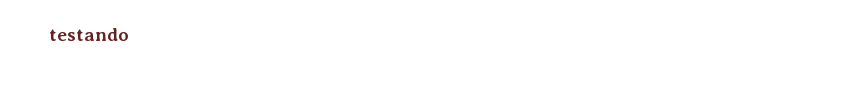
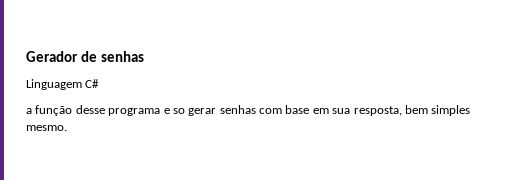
- testando
+ Gerador de senhas
+ Linguagem C#
+ a função desse programa e so gerar senhas com base em sua resposta, bem simples mesmo.

